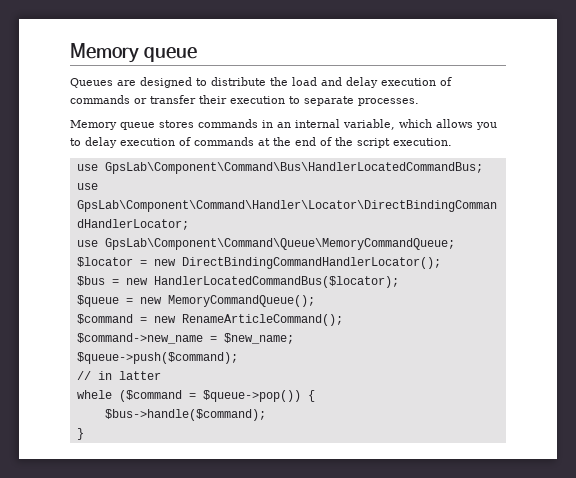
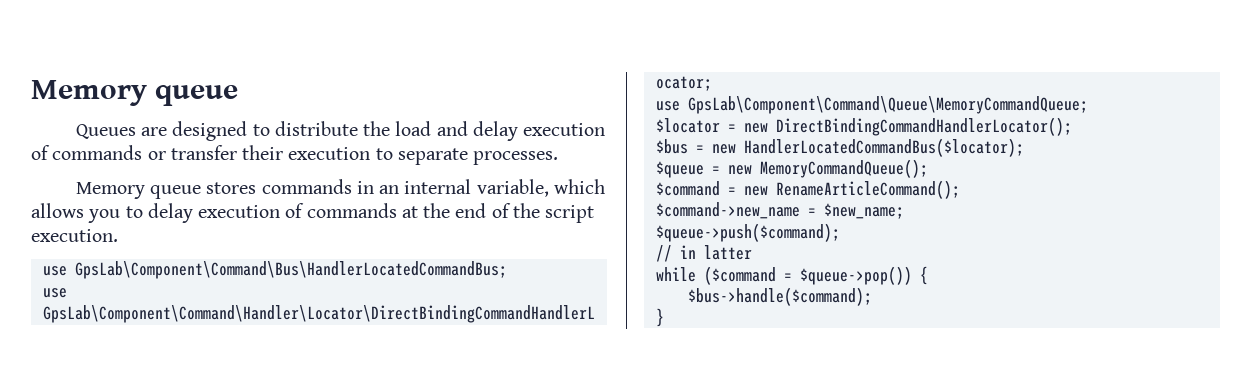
- whele ($command = $queue->pop()) {
+ while ($command = $queue->pop()) {

